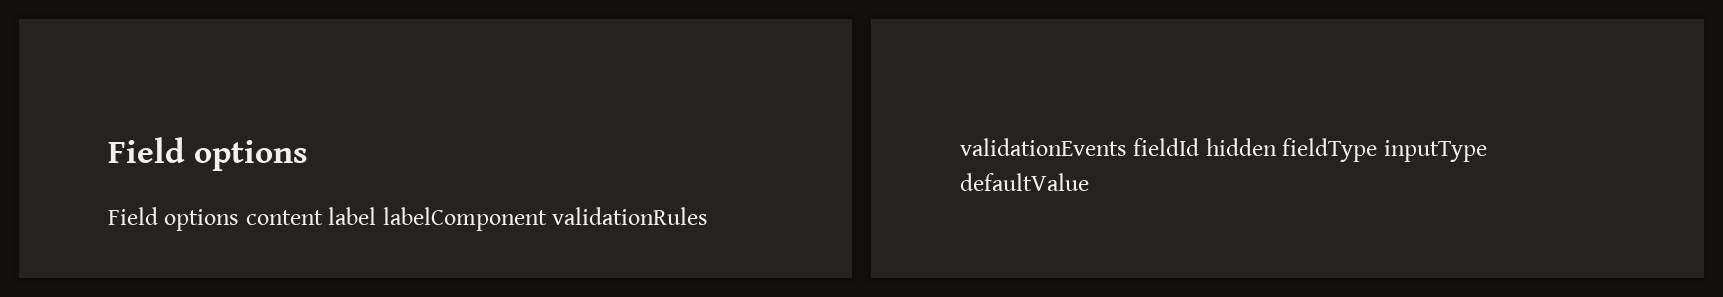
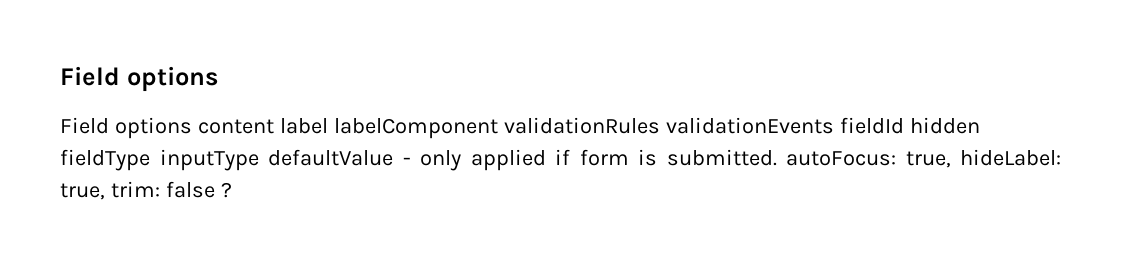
- Field options content label labelComponent validationRules validationEvents fieldId hidden fieldType inputType defaultValue
+ Field options content label labelComponent validationRules validationEvents fieldId hidden fieldType inputType defaultValue - only applied if form is submitted. autoFocus: true, hideLabel: true, trim: false ?

